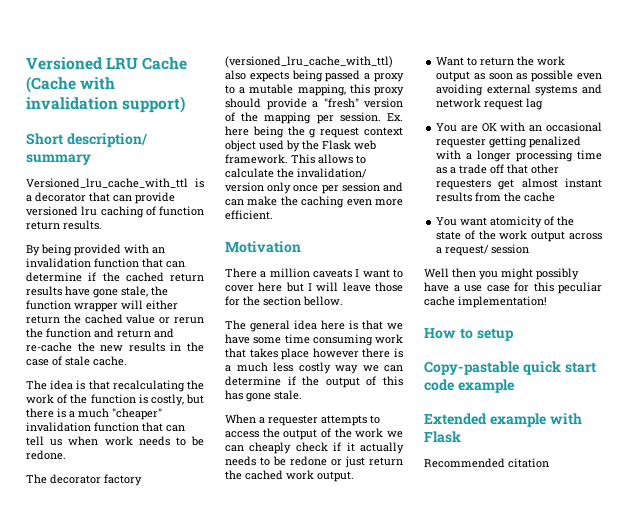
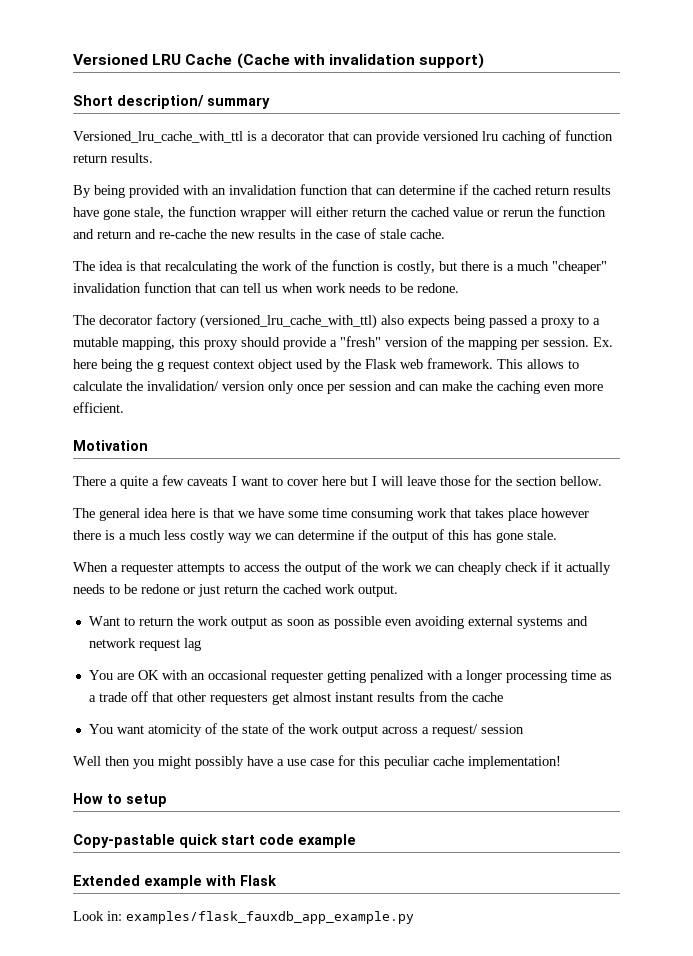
- There a million caveats I want to cover here but I will leave those for the section bellow.
+ There a quite a few caveats I want to cover here but I will leave those for the section bellow.
- Recommended citation
+ Look in: examples/flask_fauxdb_app_example.py

